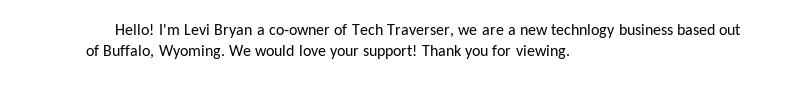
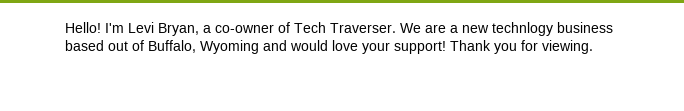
- I'm Levi Bryan a co-owner of Tech Traverser, we are a new technlogy business based out of Buffalo, Wyoming. We would love your support!
+ I'm Levi Bryan, a co-owner of Tech Traverser. We are a new technlogy business based out of Buffalo, Wyoming and would love your support!

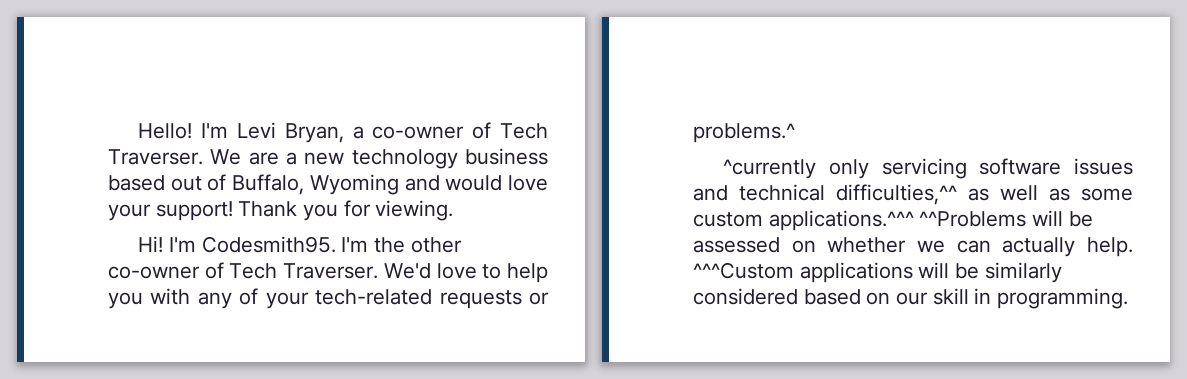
- We are a new technlogy business based out of Buffalo, Wyoming and would love your support!
+ We are a new technology business based out of Buffalo, Wyoming and would love your support!
+ Hi! I'm Codesmith95. I'm the other co-owner of Tech Traverser. We'd love to help you with any of your tech-related requests or problems.^
+ ^currently only servicing software issues and technical difficulties,^^ as well as some custom applications.^^^ ^^Problems will be assessed on whether we can actually help. ^^^Custom applications will be similarly considered based on our skill in programming.

